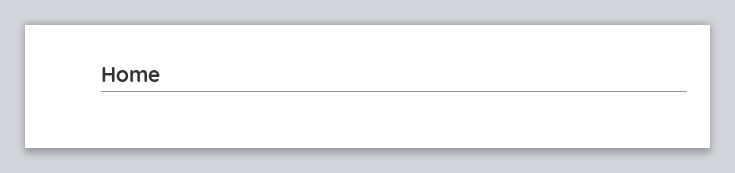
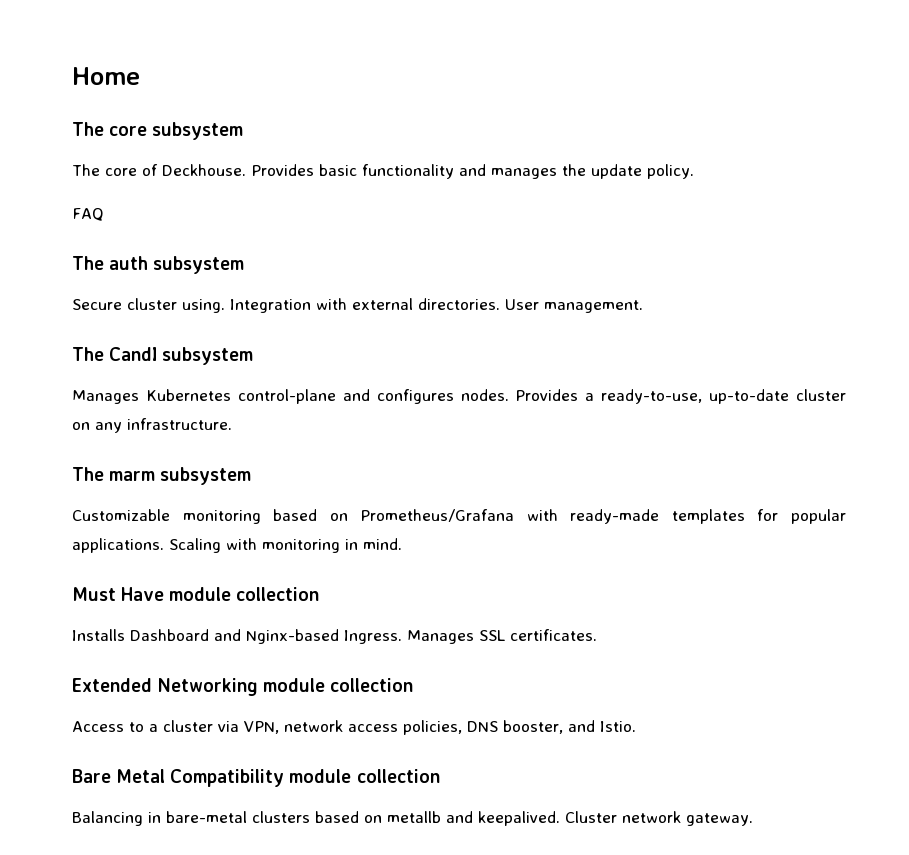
+ The core subsystem
+ The core of Deckhouse. Provides basic functionality and manages the update policy.
+ FAQ
+ The auth subsystem
+ Secure cluster using. Integration with external directories. User management.
+ The CandI subsystem
+ Manages Kubernetes control-plane and configures nodes. Provides a ready-to-use, up-to-date cluster on any infrastructure.
+ The marm subsystem
+ Customizable monitoring based on Prometheus/Grafana with ready-made templates for popular applications. Scaling with monitoring in mind.
+ Must Have module collection
+ Installs Dashboard and Nginx-based Ingress. Manages SSL certificates.
+ Extended Networking module collection
+ Access to a cluster via VPN, network access policies, DNS booster, and Istio.
+ Bare Metal Compatibility module collection
+ Balancing in bare-metal clusters based on metallb and keepalived. Cluster network gateway.

